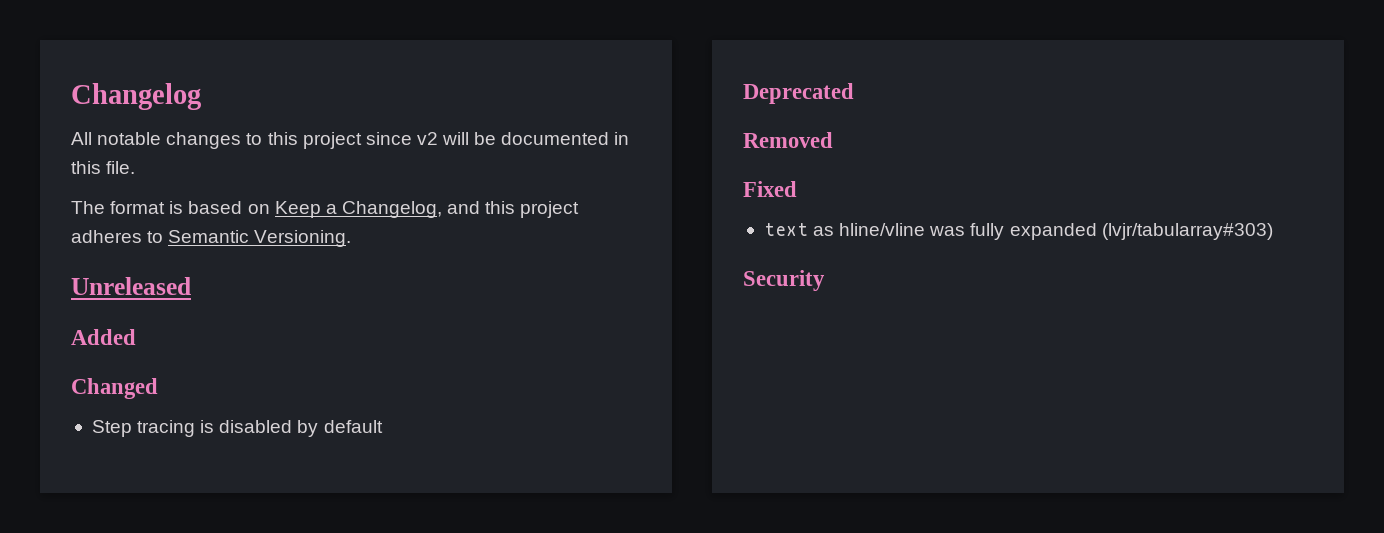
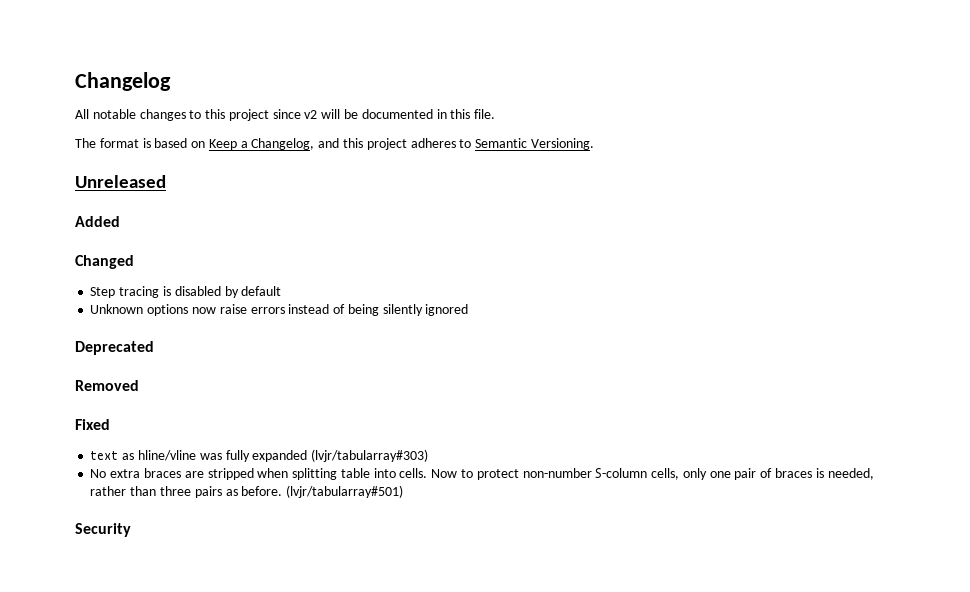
+ Unknown options now raise errors instead of being silently ignored
+ No extra braces are stripped when splitting table into cells. Now to protect non-number S-column cells, only one pair of braces is needed, rather than three pairs as before. (lvjr/tabularray#501)

